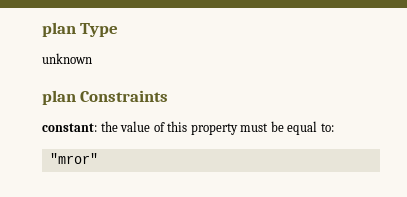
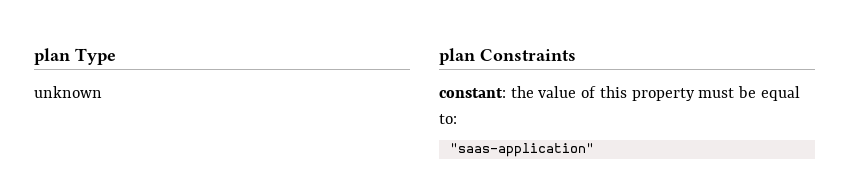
- "mror"
+ "saas-application"

